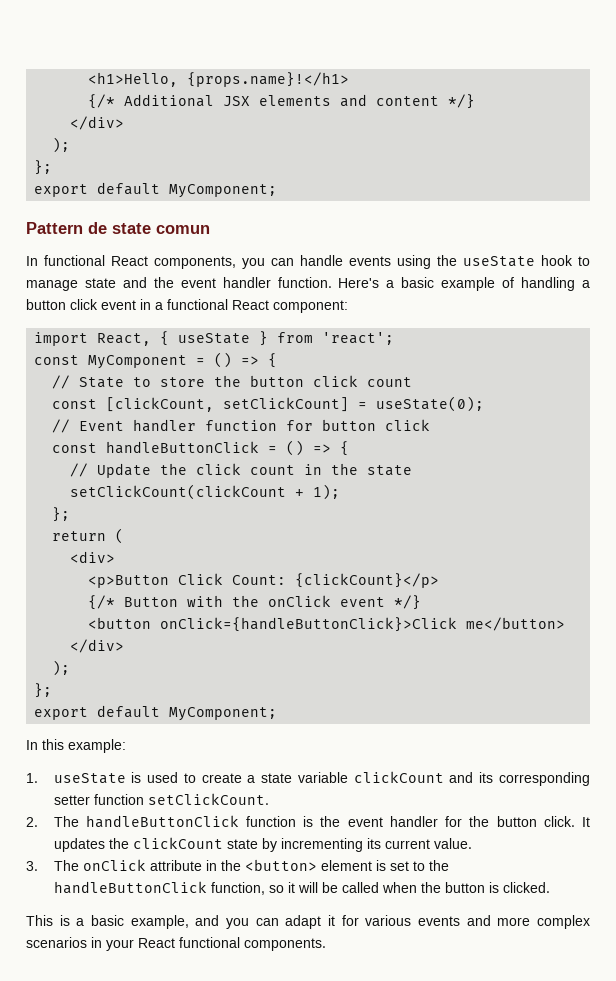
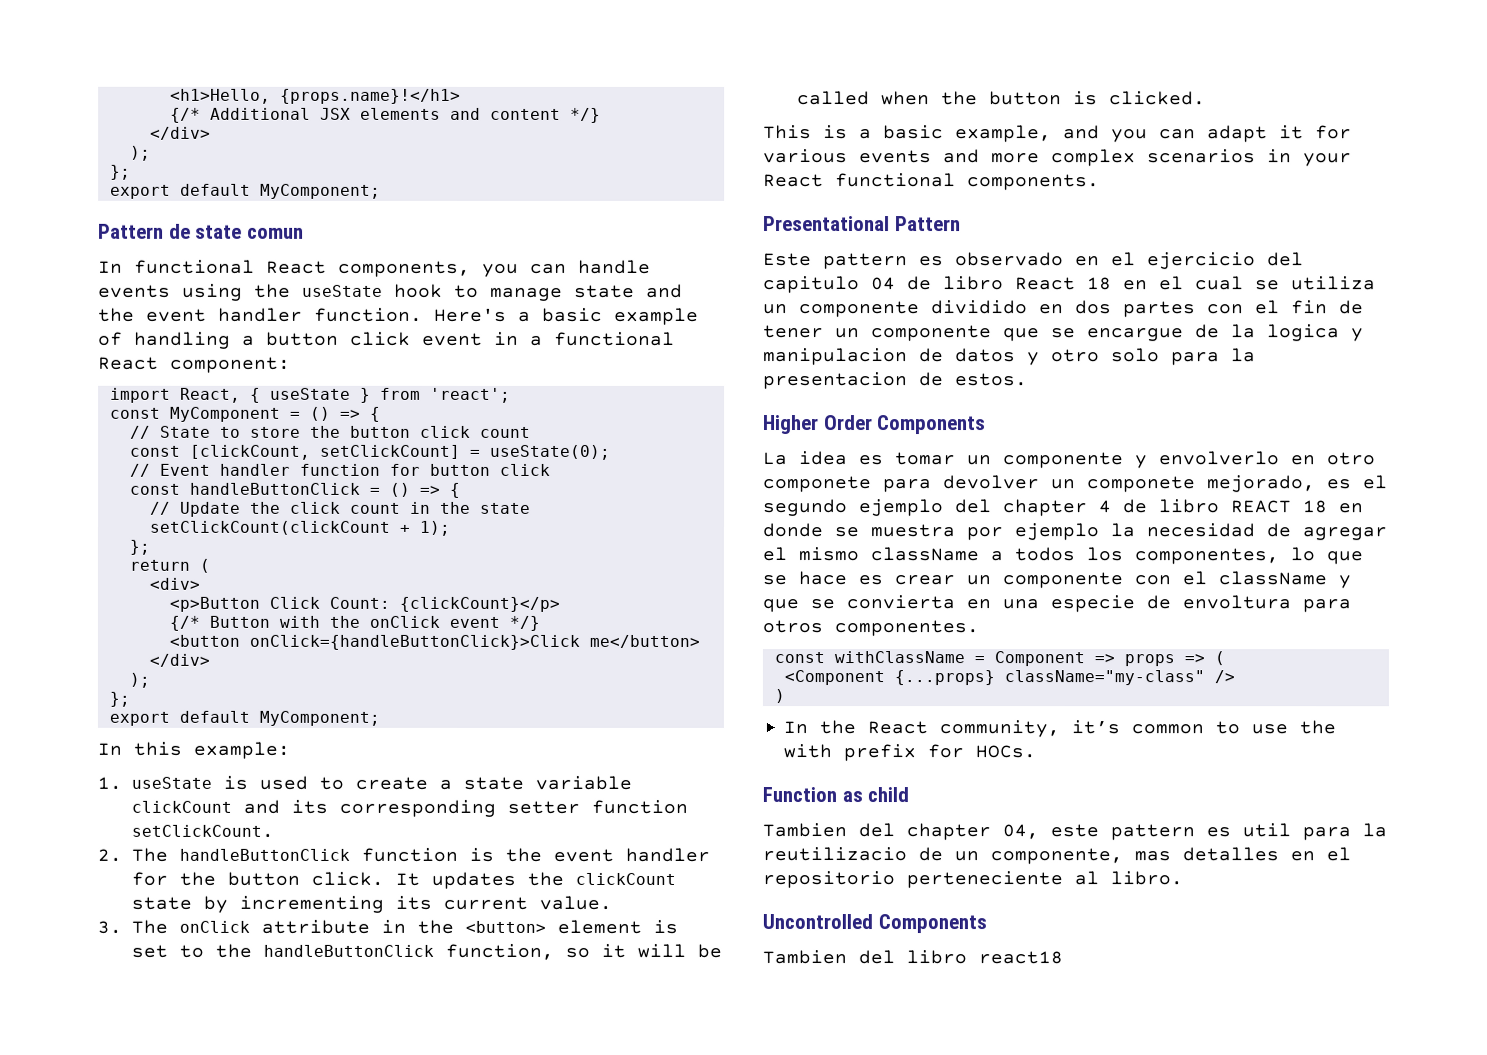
+ Presentational Pattern
+ Este pattern es observado en el ejercicio del capitulo 04 de libro React 18 en el cual se utiliza un componente dividido en dos partes con el fin de tener un componente que se encargue de la logica y manipulacion de datos y otro solo para la presentacion de estos.
+ Higher Order Components
+ La idea es tomar un componente y envolverlo en otro componete para devolver un componete mejorado, es el segundo ejemplo del chapter 4 de libro REACT 18 en donde se muestra por ejemplo la necesidad de agregar el mismo className a todos los componentes, lo que se hace es crear un componente con el className y que se convierta en una especie de envoltura para otros componentes.
+ const withClassName = Component => props => (
+ <Component {...props} className="my-class" />
+ )
+ In the React community, it’s common to use the with prefix for HOCs.
+ Function as child
+ Tambien del chapter 04, este pattern es util para la reutilizacio de un componente, mas detalles en el repositorio perteneciente al libro.
+ Uncontrolled Components
+ Tambien del libro react18

